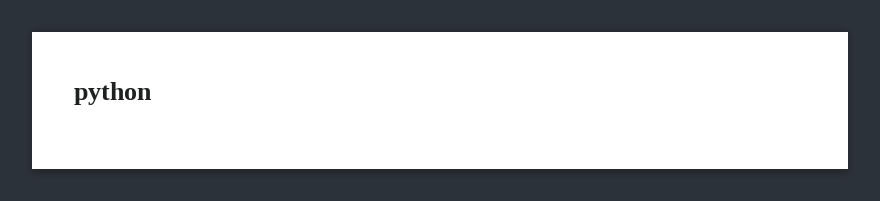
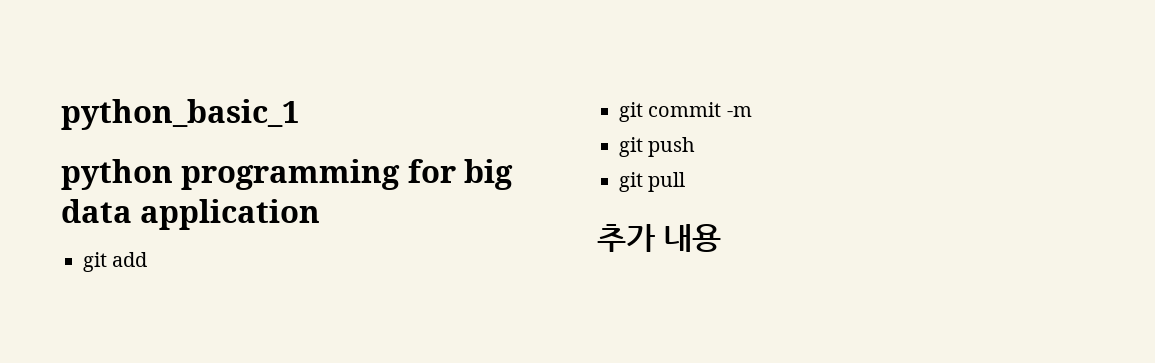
- python
+ python_basic_1
+ python programming for big data application
+ git add
+ git commit -m
+ git push
+ git pull
+ 추가 내용

